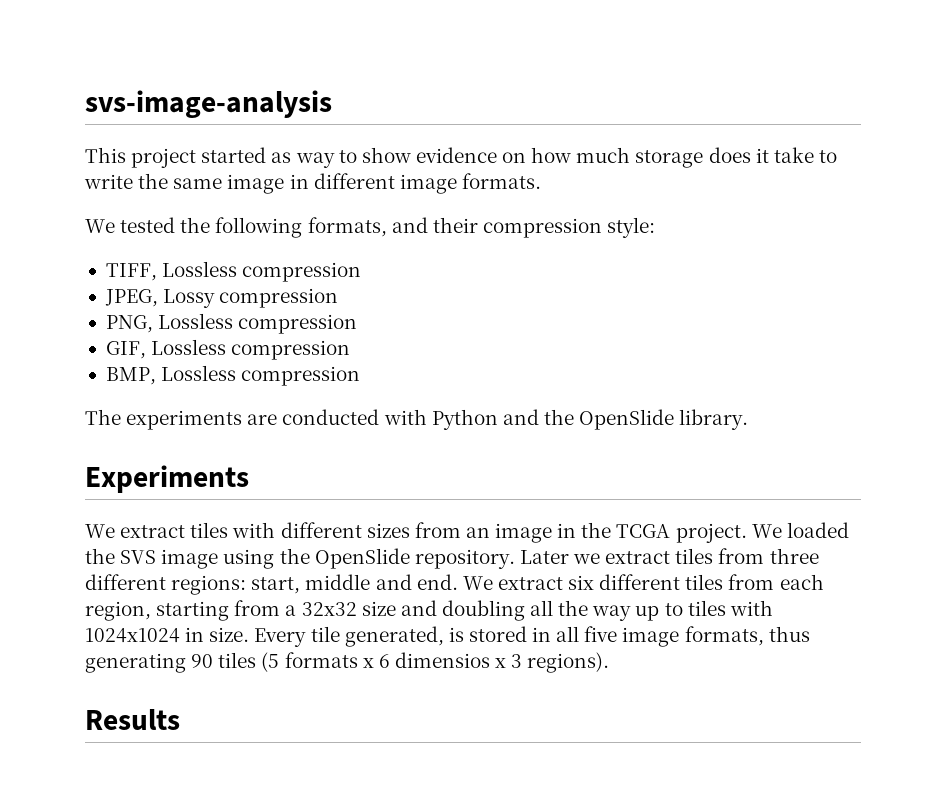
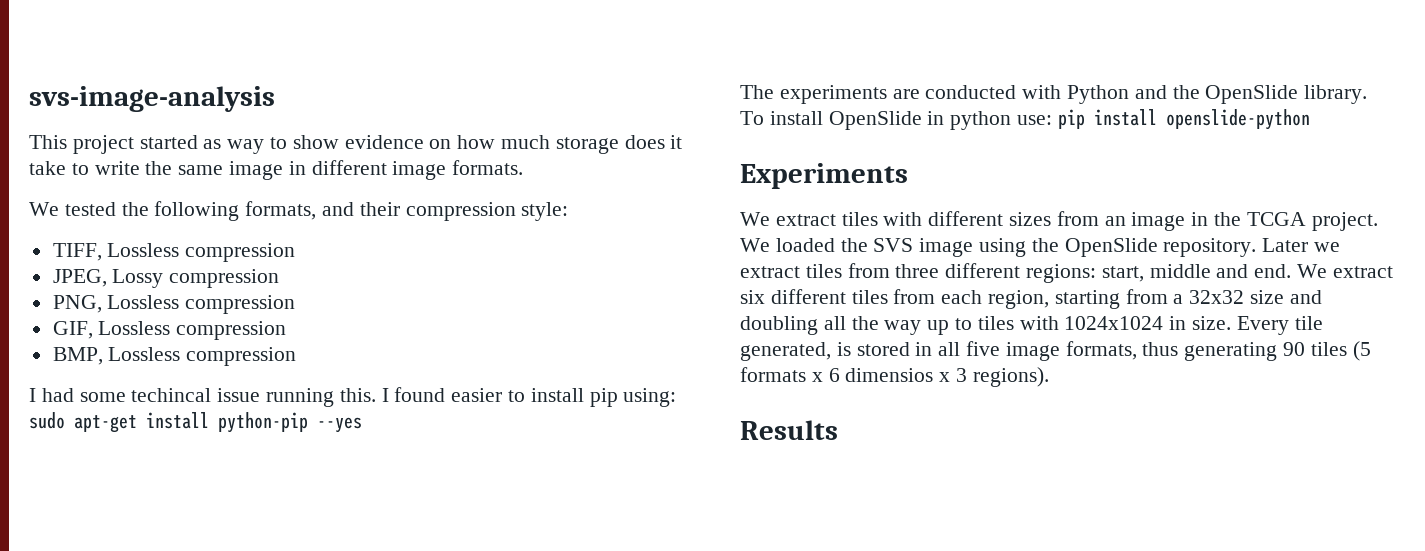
+ I had some techincal issue running this. I found easier to install pip using: sudo apt-get install python-pip --yes
+ To install OpenSlide in python use: pip install openslide-python

